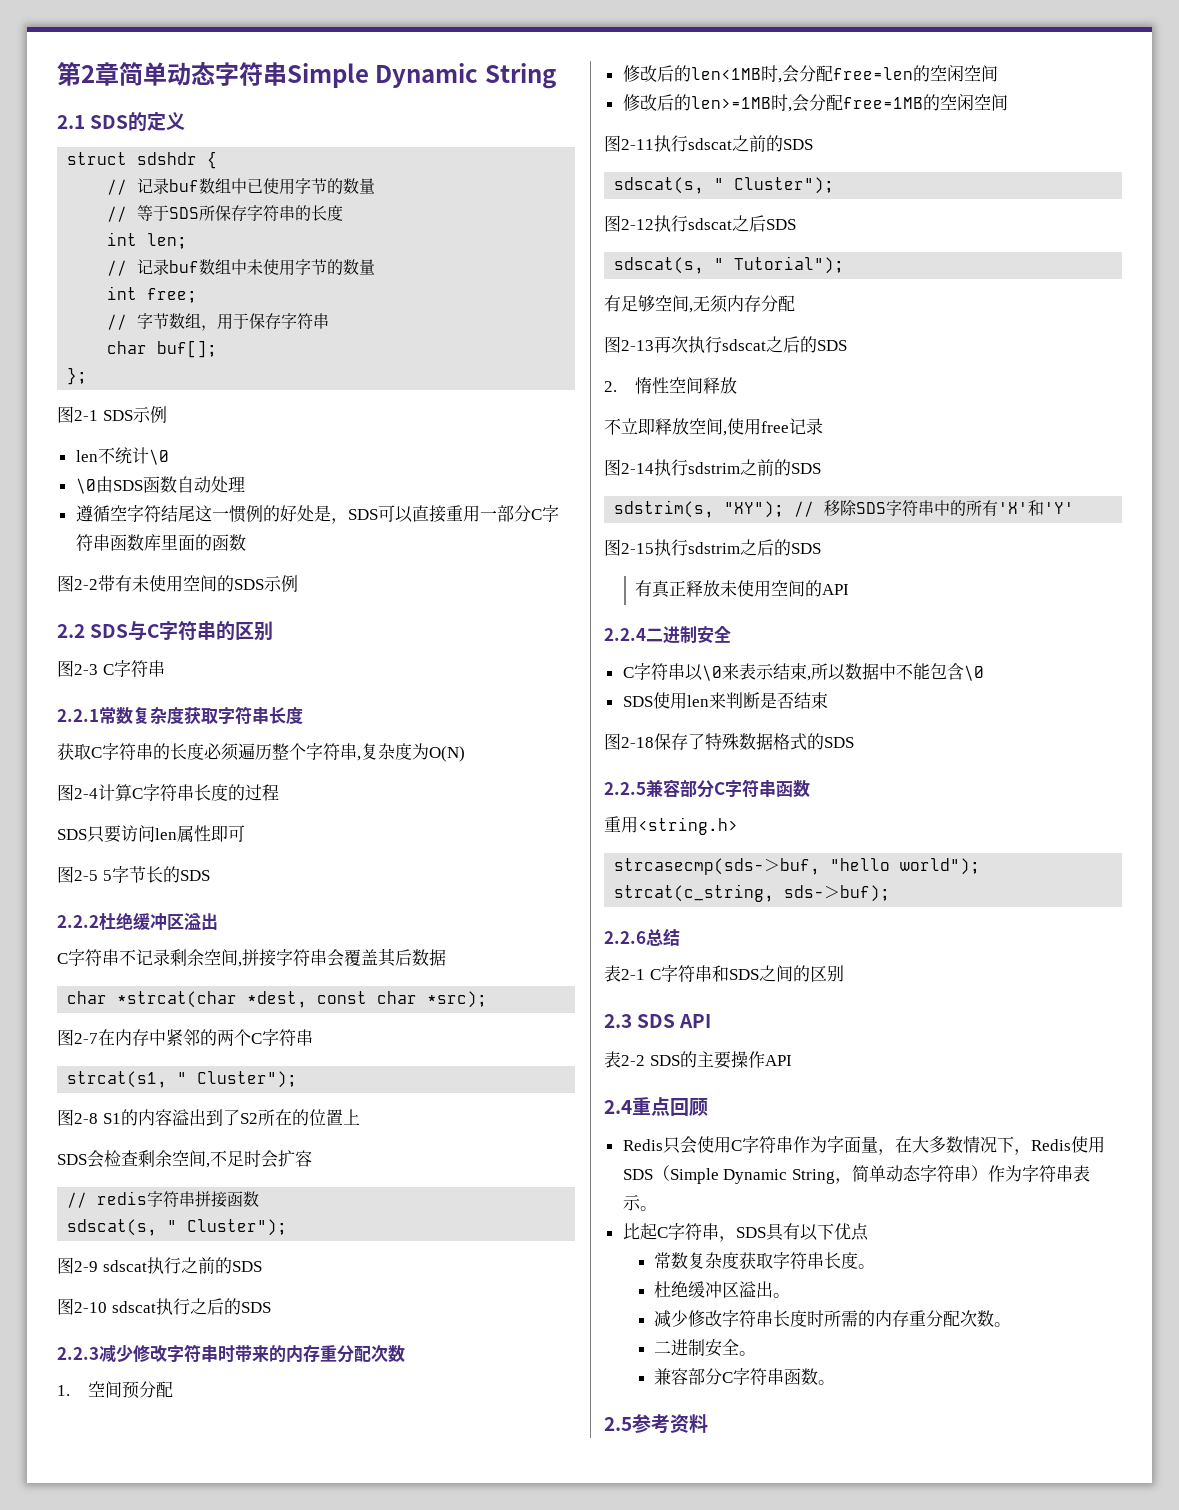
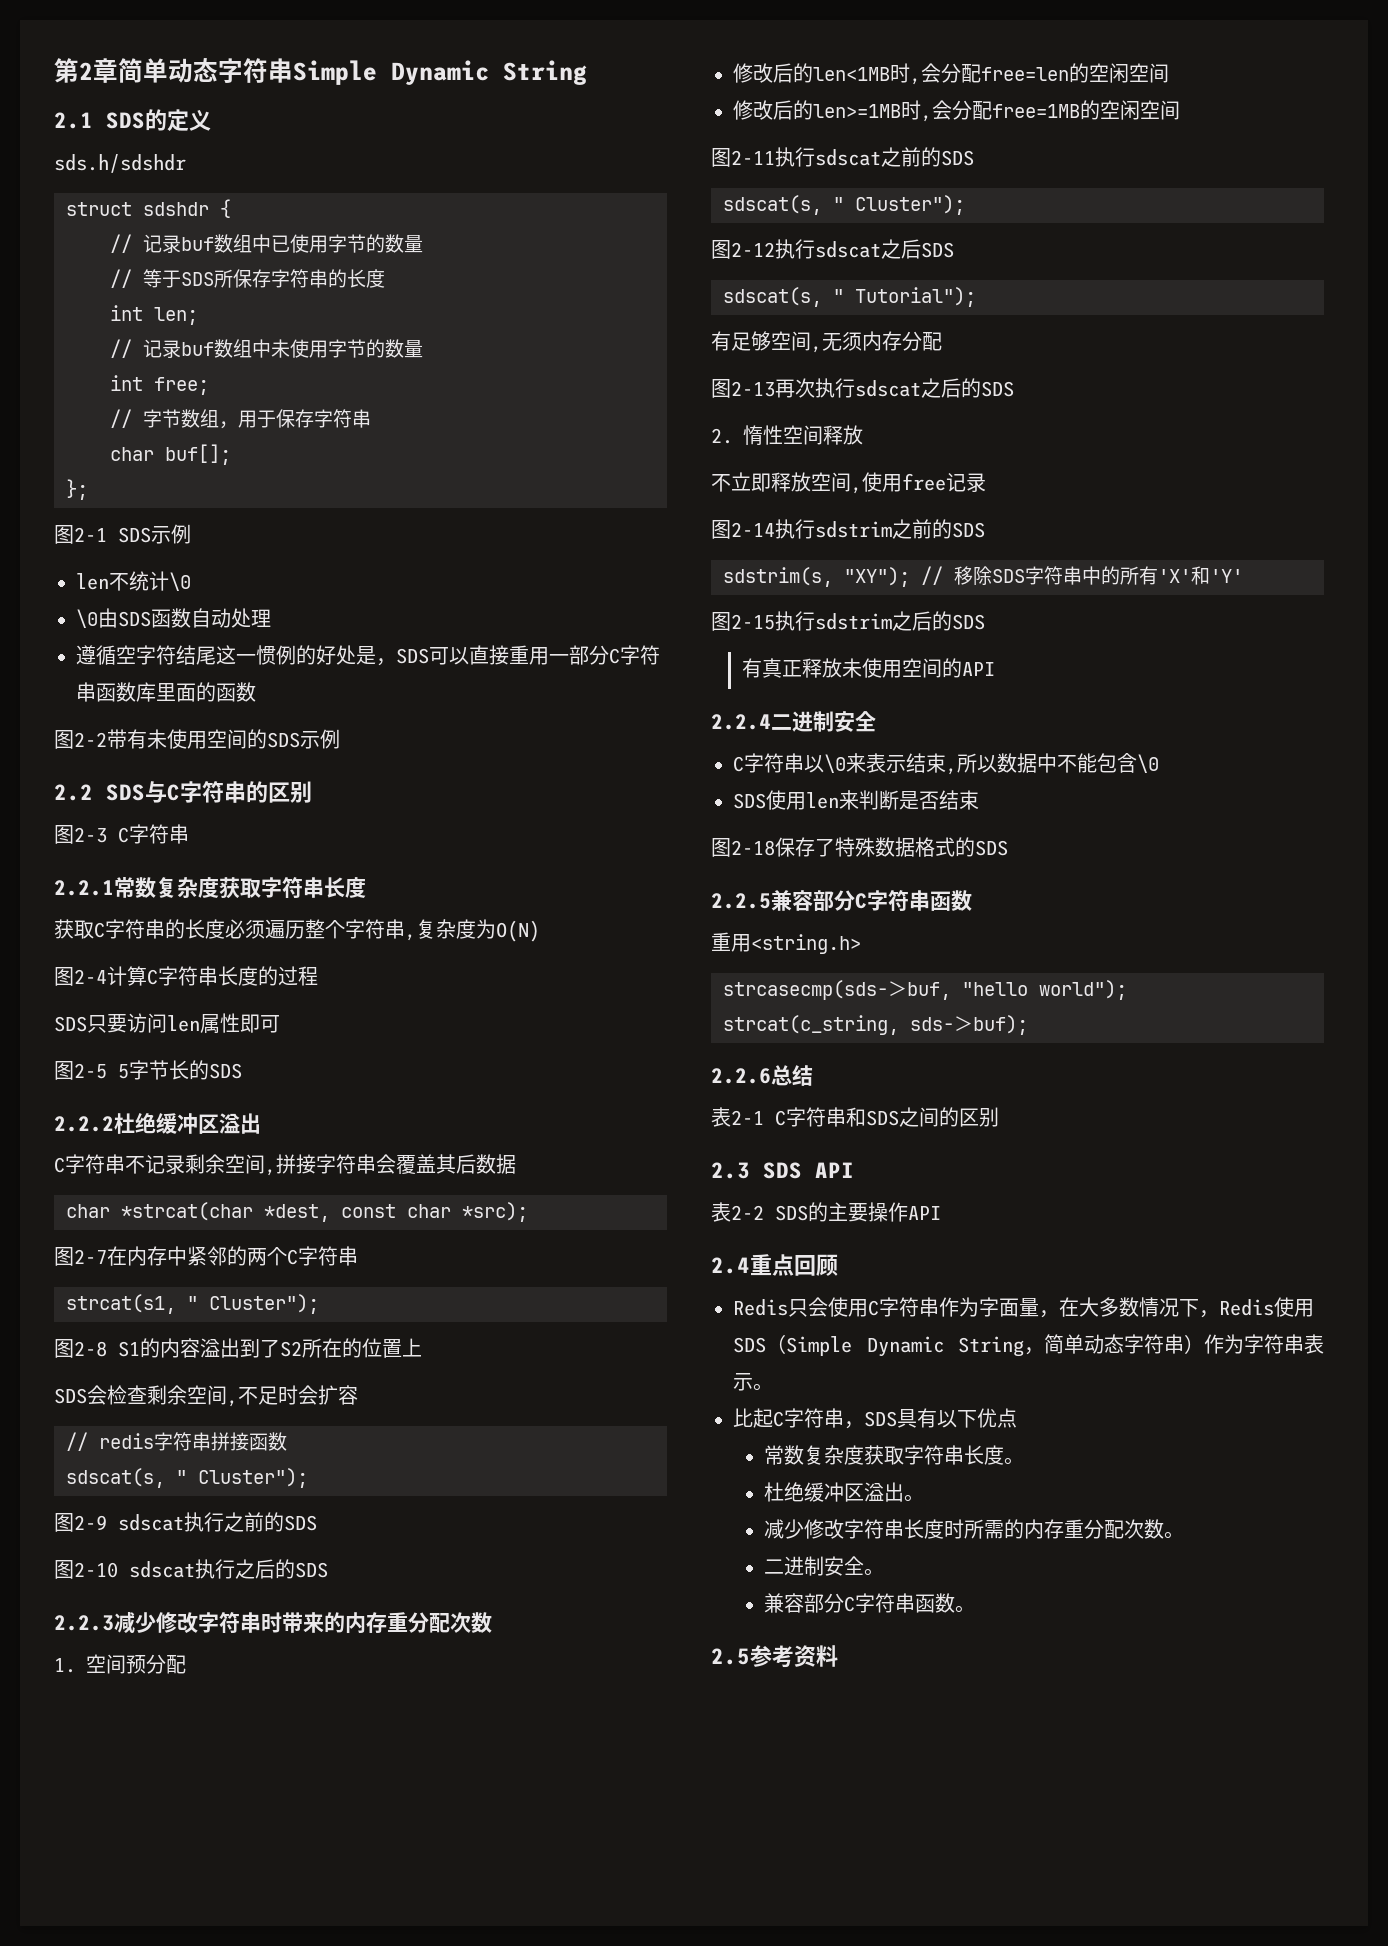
+ sds.h/sdshdr

